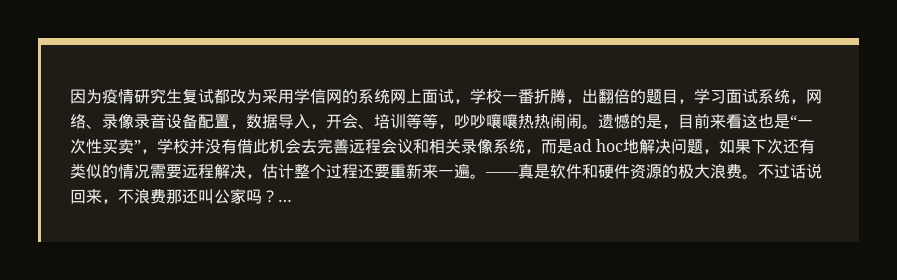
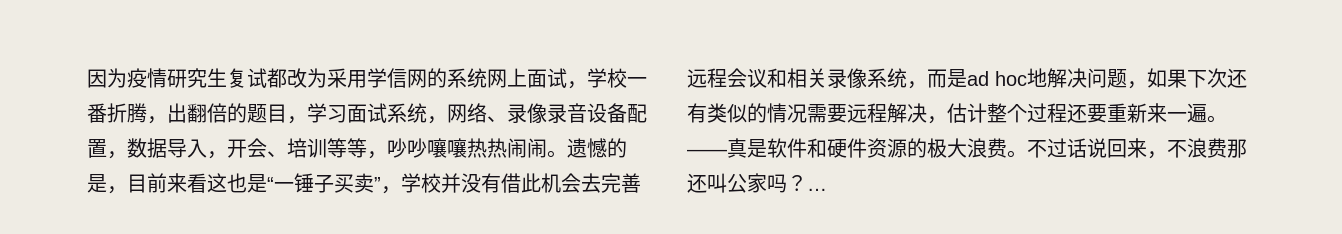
- 遗憾的是，目前来看这也是“一次性买卖”，学校并没有借此机会去完善远程会议和相关录像系统，而是ad hoc地解决问题，如果下次还有类似的情况需要远程解决，估计整个过程还要重新来一遍。
+ 遗憾的是，目前来看这也是“一锤子买卖”，学校并没有借此机会去完善远程会议和相关录像系统，而是ad hoc地解决问题，如果下次还有类似的情况需要远程解决，估计整个过程还要重新来一遍。

